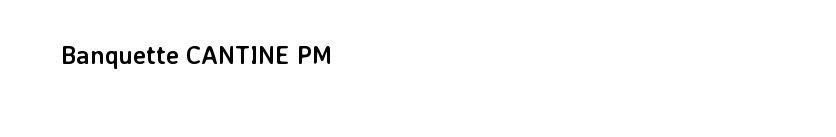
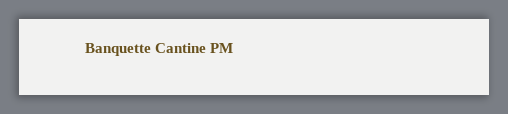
- Banquette CANTINE PM
+ Banquette Cantine PM

